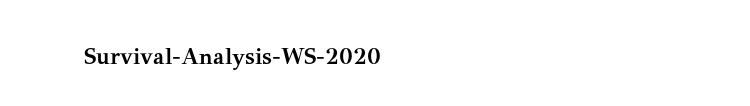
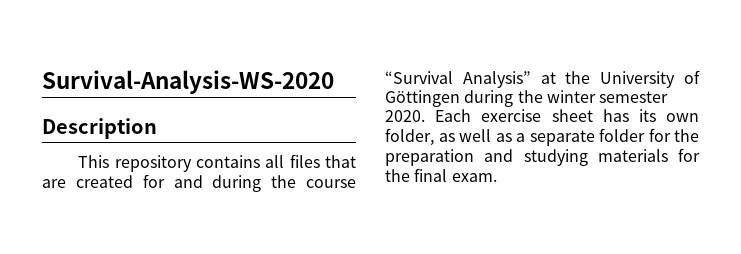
+ Description
+ This repository contains all files that are created for and during the course “Survival Analysis” at the University of Göttingen during the winter semester 2020. Each exercise sheet has its own folder, as well as a separate folder for the preparation and studying materials for the final exam.

